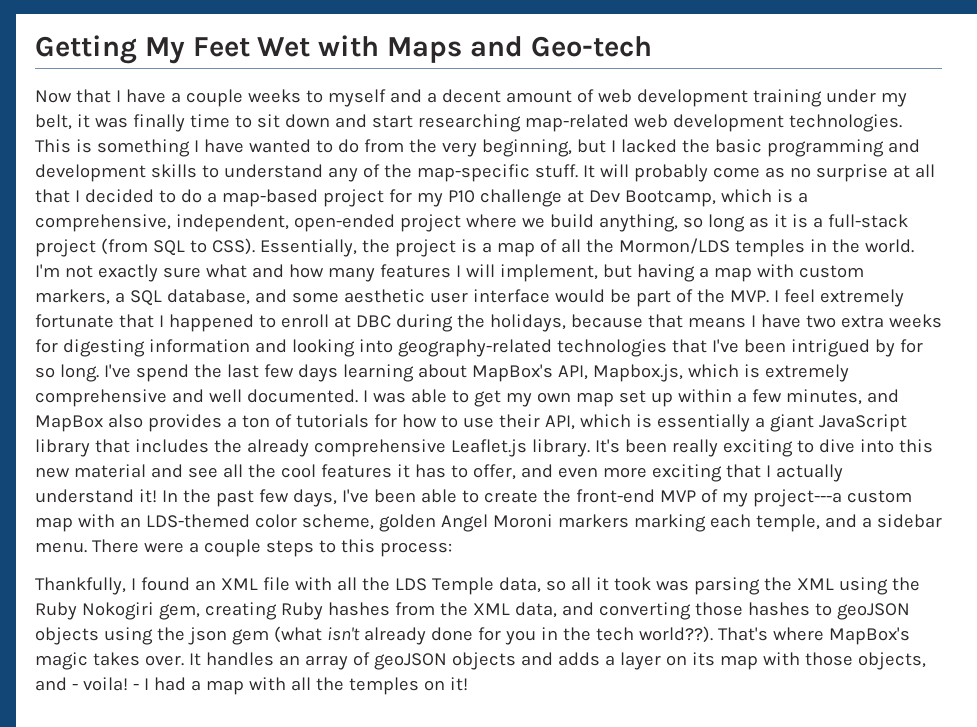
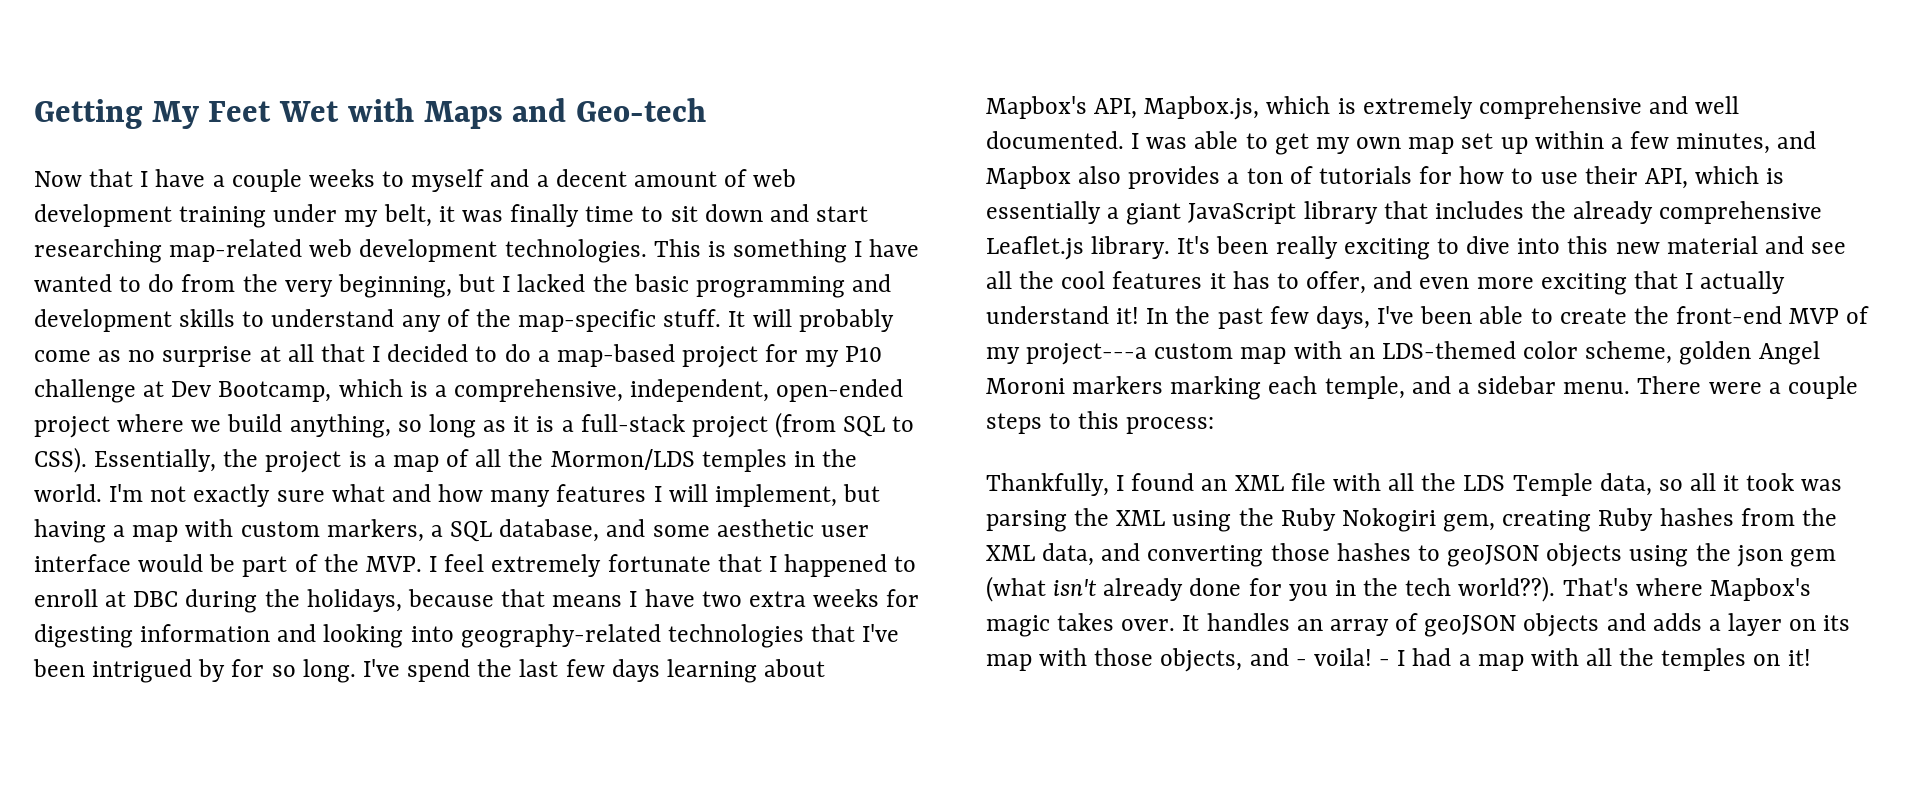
- I've spend the last few days learning about MapBox's API, Mapbox.js, which is extremely comprehensive and well documented.
+ I've spend the last few days learning about Mapbox's API, Mapbox.js, which is extremely comprehensive and well documented.
- I was able to get my own map set up within a few minutes, and MapBox also provides a ton of tutorials for how to use their API, which is essentially a giant JavaScript library that includes the already comprehensive Leaflet.js library.
+ I was able to get my own map set up within a few minutes, and Mapbox also provides a ton of tutorials for how to use their API, which is essentially a giant JavaScript library that includes the already comprehensive Leaflet.js library.
- That's where MapBox's magic takes over.
+ That's where Mapbox's magic takes over.

